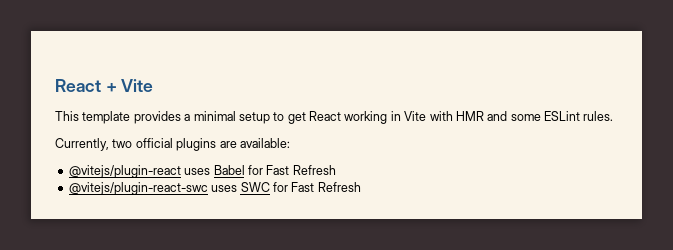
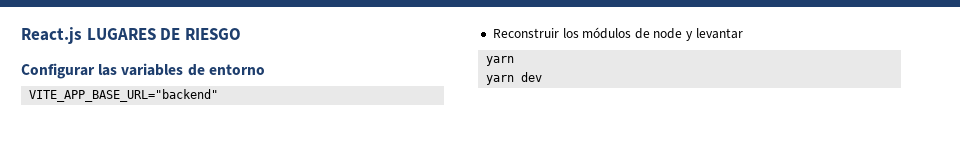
- React + Vite
- This template provides a minimal setup to get React working in Vite with HMR and some ESLint rules.
- Currently, two official plugins are available:
- @vitejs/plugin-react uses Babel for Fast Refresh
- @vitejs/plugin-react-swc uses SWC for Fast Refresh
+ React.js LUGARES DE RIESGO
+ Configurar las variables de entorno
+ VITE_APP_BASE_URL="backend"
+ Reconstruir los módulos de node y levantar
+ yarn
+ yarn dev

